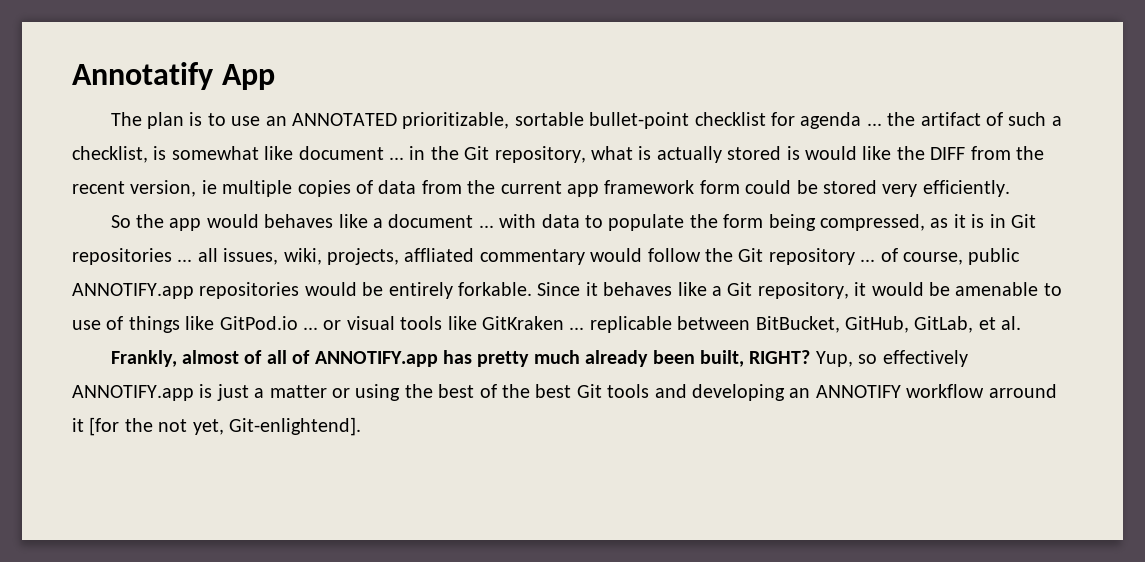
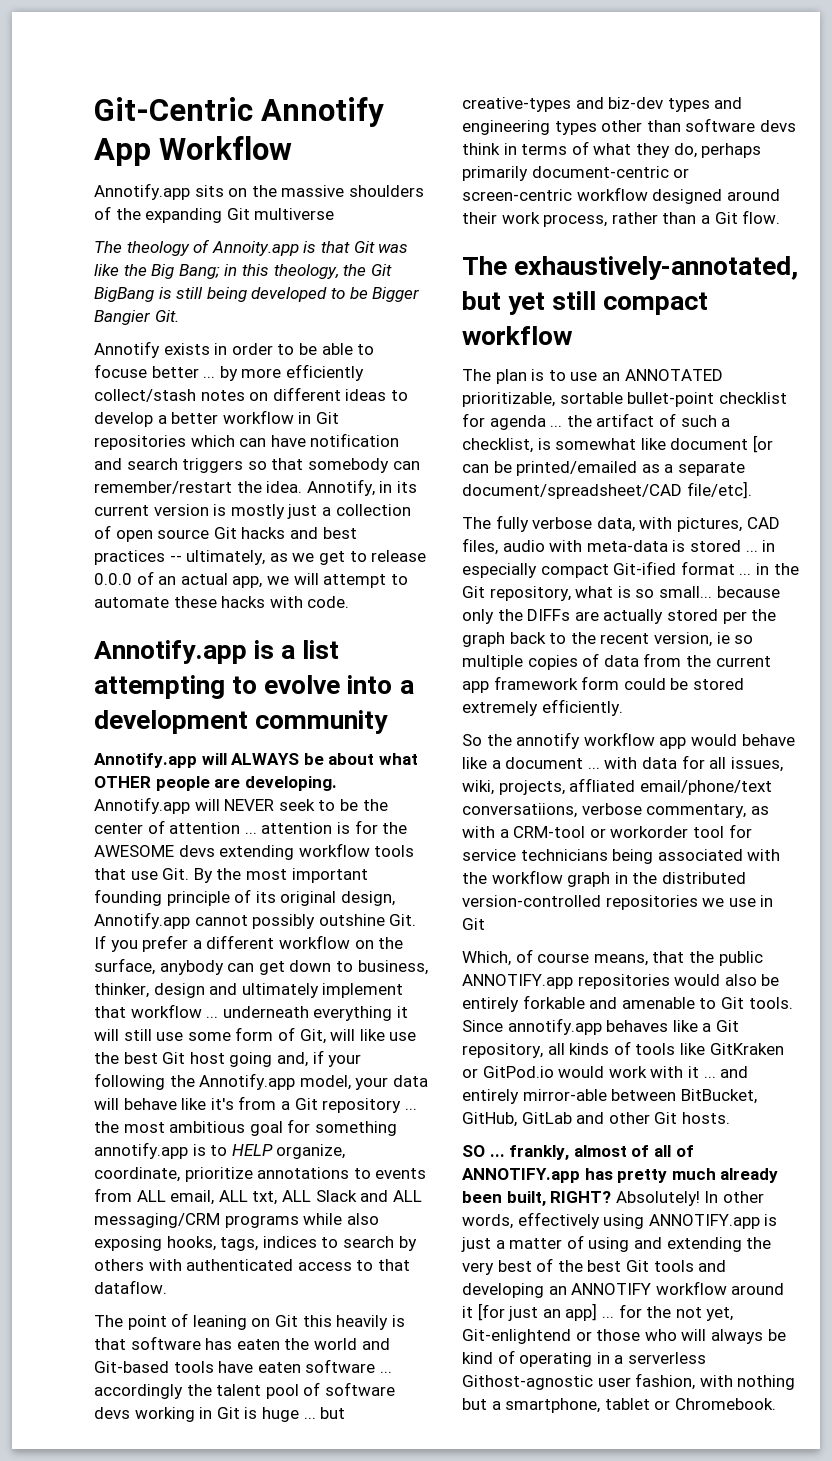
- Annotatify App
+ Git-Centric Annotify App Workflow
+ Annotify.app sits on the massive shoulders of the expanding Git multiverse
+ The theology of Annoity.app is that Git was like the Big Bang; in this theology, the Git BigBang is still being developed to be Bigger Bangier Git.
+ Annotify exists in order to be able to focuse better ... by more efficiently collect/stash notes on different ideas to develop a better workflow in Git repositories which can have notification and search triggers so that somebody can remember/restart the idea. Annotify, in its current version is mostly just a collection of open source Git hacks and best practices -- ultimately, as we get to release 0.0.0 of an actual app, we will attempt to automate these hacks with code.
+ Annotify.app is a list attempting to evolve into a development community
+ Annotify.app will ALWAYS be about what OTHER people are developing. Annotify.app will NEVER seek to be the center of attention ... attention is for the AWESOME devs extending workflow tools that use Git. By the most important founding principle of its original design, Annotify.app cannot possibly outshine Git. If you prefer a different workflow on the surface, anybody can get down to business, thinker, design and ultimately implement that workflow ... underneath everything it will still use some form of Git, will like use the best Git host going and, if your following the Annotify.app model, your data will behave like it's from a Git repository ... the most ambitious goal for something annotify.app is to HELP organize, coordinate, prioritize annotations to events from ALL email, ALL txt, ALL Slack and ALL messaging/CRM programs while also exposing hooks, tags, indices to search by others with authenticated access to that dataflow.
+ The point of leaning on Git this heavily is that software has eaten the world and Git-based tools have eaten software ... accordingly the talent pool of software devs working in Git is huge ... but creative-types and biz-dev types and engineering types other than software devs think in terms of what they do, perhaps primarily document-centric or screen-centric workflow designed around their work process, rather than a Git flow.
+ The exhaustively-annotated, but yet still compact workflow
- The plan is to use an ANNOTATED prioritizable, sortable bullet-point checklist for agenda ... the artifact of such a checklist, is somewhat like document ... in the Git repository, what is actually stored is would like the DIFF from the recent version, ie multiple copies of data from the current app framework form could be stored very efficiently.
+ The plan is to use an ANNOTATED prioritizable, sortable bullet-point checklist for agenda ... the artifact of such a checklist, is somewhat like document [or can be printed/emailed as a separate document/spreadsheet/CAD file/etc].
+ The fully verbose data, with pictures, CAD files, audio with meta-data is stored ... in especially compact Git-ified format ... in the Git repository, what is so small... because only the DIFFs are actually stored per the graph back to the recent version, ie so multiple copies of data from the current app framework form could be stored extremely efficiently.
- So the app would behaves like a document ... with data to populate the form being compressed, as it is in Git repositories ... all issues, wiki, projects, affliated commentary would follow the Git repository ... of course, public ANNOTIFY.app repositories would be entirely forkable. Since it behaves like a Git repository, it would be amenable to use of things like GitPod.io ... or visual tools like GitKraken ... replicable between BitBucket, GitHub, GitLab, et al.
- Frankly, almost of all of ANNOTIFY.app has pretty much already been built, RIGHT?
+ So the annotify workflow app would behave like a document ... with data for all issues, wiki, projects, affliated email/phone/text conversatiions, verbose commentary, as with a CRM-tool or workorder tool for service technicians being associated with the workflow graph in the distributed version-controlled repositories we use in Git
+ Which, of course means, that the public ANNOTIFY.app repositories would also be entirely forkable and amenable to Git tools. Since annotify.app behaves like a Git repository, all kinds of tools like GitKraken or GitPod.io would work with it ... and entirely mirror-able between BitBucket, GitHub, GitLab and other Git hosts.
+ SO ... frankly, almost of all of ANNOTIFY.app has pretty much already been built, RIGHT?
- Yup, so effectively ANNOTIFY.app is just a matter or using the best of the best Git tools and developing an ANNOTIFY workflow arround it [for the not yet, Git-enlightend].
+ Absolutely! In other words, effectively using ANNOTIFY.app is just a matter of using and extending the very best of the best Git tools and developing an ANNOTIFY workflow around it [for just an app] ... for the not yet, Git-enlightend or those who will always be kind of operating in a serverless Githost-agnostic user fashion, with nothing but a smartphone, tablet or Chromebook.

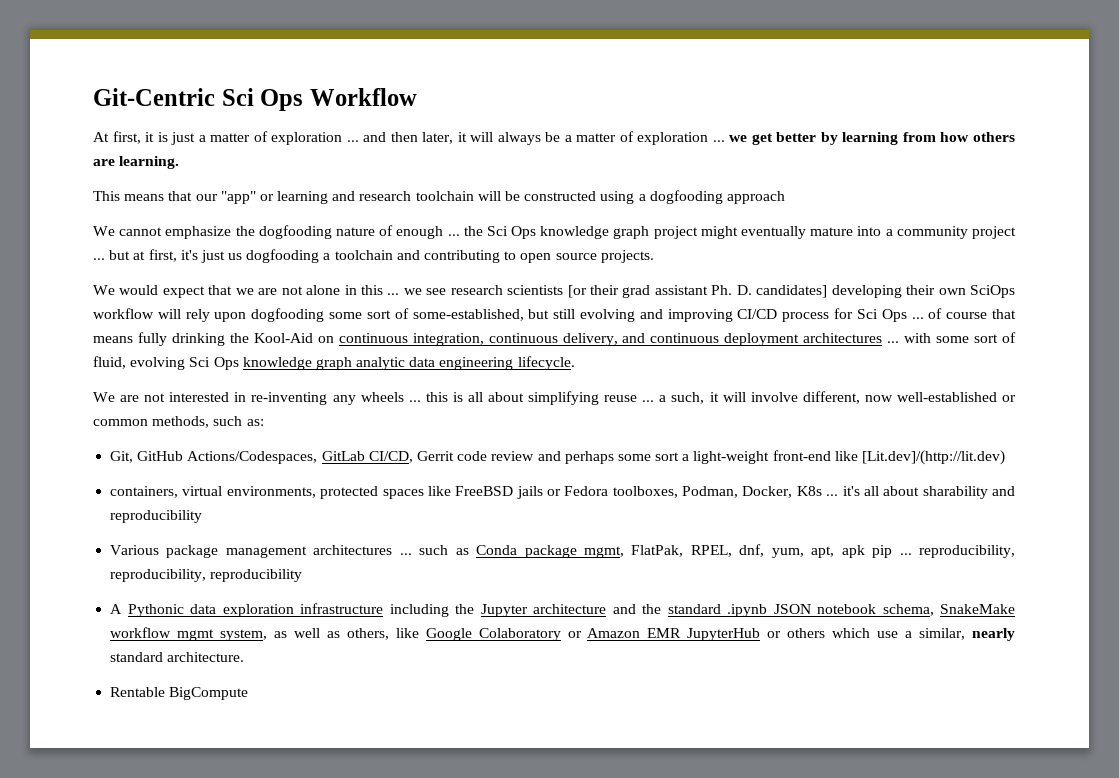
- Git-Centric Annotify App Workflow
+ Git-Centric Sci Ops Workflow
- Annotify.app sits on the massive shoulders of the expanding Git multiverse
- The theology of Annoity.app is that Git was like the Big Bang; in this theology, the Git BigBang is still being developed to be Bigger Bangier Git.
- Annotify exists in order to be able to focuse better ... by more efficiently collect/stash notes on different ideas to develop a better workflow in Git repositories which can have notification and search triggers so that somebody can remember/restart the idea. Annotify, in its current version is mostly just a collection of open source Git hacks and best practices -- ultimately, as we get to release 0.0.0 of an actual app, we will attempt to automate these hacks with code.
- Annotify.app is a list attempting to evolve into a development community
- Annotify.app will ALWAYS be about what OTHER people are developing. Annotify.app will NEVER seek to be the center of attention ... attention is for the AWESOME devs extending workflow tools that use Git. By the most important founding principle of its original design, Annotify.app cannot possibly outshine Git. If you prefer a different workflow on the surface, anybody can get down to business, thinker, design and ultimately implement that workflow ... underneath everything it will still use some form of Git, will like use the best Git host going and, if your following the Annotify.app model, your data will behave like it's from a Git repository ... the most ambitious goal for something annotify.app is to HELP organize, coordinate, prioritize annotations to events from ALL email, ALL txt, ALL Slack and ALL messaging/CRM programs while also exposing hooks, tags, indices to search by others with authenticated access to that dataflow.
- The point of leaning on Git this heavily is that software has eaten the world and Git-based tools have eaten software ... accordingly the talent pool of software devs working in Git is huge ... but creative-types and biz-dev types and engineering types other than software devs think in terms of what they do, perhaps primarily document-centric or screen-centric workflow designed around their work process, rather than a Git flow.
- The exhaustively-annotated, but yet still compact workflow
- The plan is to use an ANNOTATED prioritizable, sortable bullet-point checklist for agenda ... the artifact of such a checklist, is somewhat like document [or can be printed/emailed as a separate document/spreadsheet/CAD file/etc].
- The fully verbose data, with pictures, CAD files, audio with meta-data is stored ... in especially compact Git-ified format ... in the Git repository, what is so small... because only the DIFFs are actually stored per the graph back to the recent version, ie so multiple copies of data from the current app framework form could be stored extremely efficiently.
- So the annotify workflow app would behave like a document ... with data for all issues, wiki, projects, affliated email/phone/text conversatiions, verbose commentary, as with a CRM-tool or workorder tool for service technicians being associated with the workflow graph in the distributed version-controlled repositories we use in Git
- Which, of course means, that the public ANNOTIFY.app repositories would also be entirely forkable and amenable to Git tools. Since annotify.app behaves like a Git repository, all kinds of tools like GitKraken or GitPod.io would work with it ... and entirely mirror-able between BitBucket, GitHub, GitLab and other Git hosts.
- SO ... frankly, almost of all of ANNOTIFY.app has pretty much already been built, RIGHT? Absolutely! In other words, effectively using ANNOTIFY.app is just a matter of using and extending the very best of the best Git tools and developing an ANNOTIFY workflow around it [for just an app] ... for the not yet, Git-enlightend or those who will always be kind of operating in a serverless Githost-agnostic user fashion, with nothing but a smartphone, tablet or Chromebook.
+ At first, it is just a matter of exploration ... and then later, it will always be a matter of exploration ... we get better by learning from how others are learning.
+ This means that our "app" or learning and research toolchain will be constructed using a dogfooding approach
+ We cannot emphasize the dogfooding nature of enough ... the Sci Ops knowledge graph project might eventually mature into a community project ... but at first, it's just us dogfooding a toolchain and contributing to open source projects.
+ We would expect that we are not alone in this ... we see research scientists [or their grad assistant Ph. D. candidates] developing their own SciOps workflow will rely upon dogfooding some sort of some-established, but still evolving and improving CI/CD process for Sci Ops ... of course that means fully drinking the Kool-Aid on continuous integration, continuous delivery, and continuous deployment architectures ... with some sort of fluid, evolving Sci Ops knowledge graph analytic data engineering lifecycle.
+ We are not interested in re-inventing any wheels ... this is all about simplifying reuse ... a such, it will involve different, now well-established or common methods, such as:
+ Git, GitHub Actions/Codespaces, GitLab CI/CD, Gerrit code review and perhaps some sort a light-weight front-end like [Lit.dev]/(http://lit.dev)
+ containers, virtual environments, protected spaces like FreeBSD jails or Fedora toolboxes, Podman, Docker, K8s ... it's all about sharability and reproducibility
+ Various package management architectures ... such as Conda package mgmt, FlatPak, RPEL, dnf, yum, apt, apk pip ... reproducibility, reproducibility, reproducibility
+ A Pythonic data exploration infrastructure including the Jupyter architecture and the standard .ipynb JSON notebook schema, SnakeMake workflow mgmt system, as well as others, like Google Colaboratory or Amazon EMR JupyterHub or others which use a similar, nearly standard architecture.
+ Rentable BigCompute

